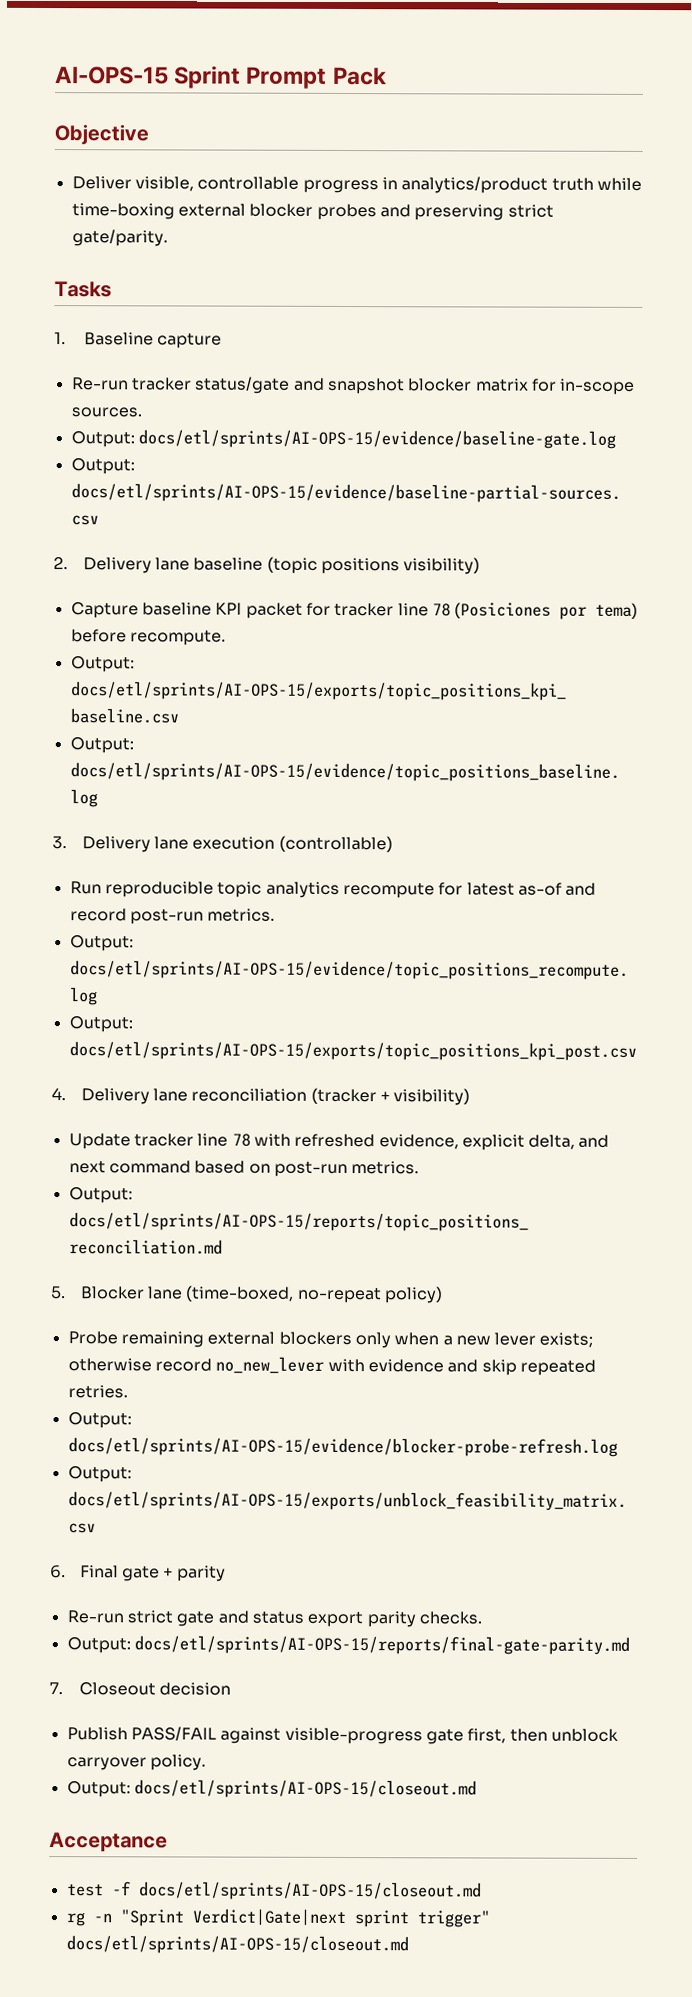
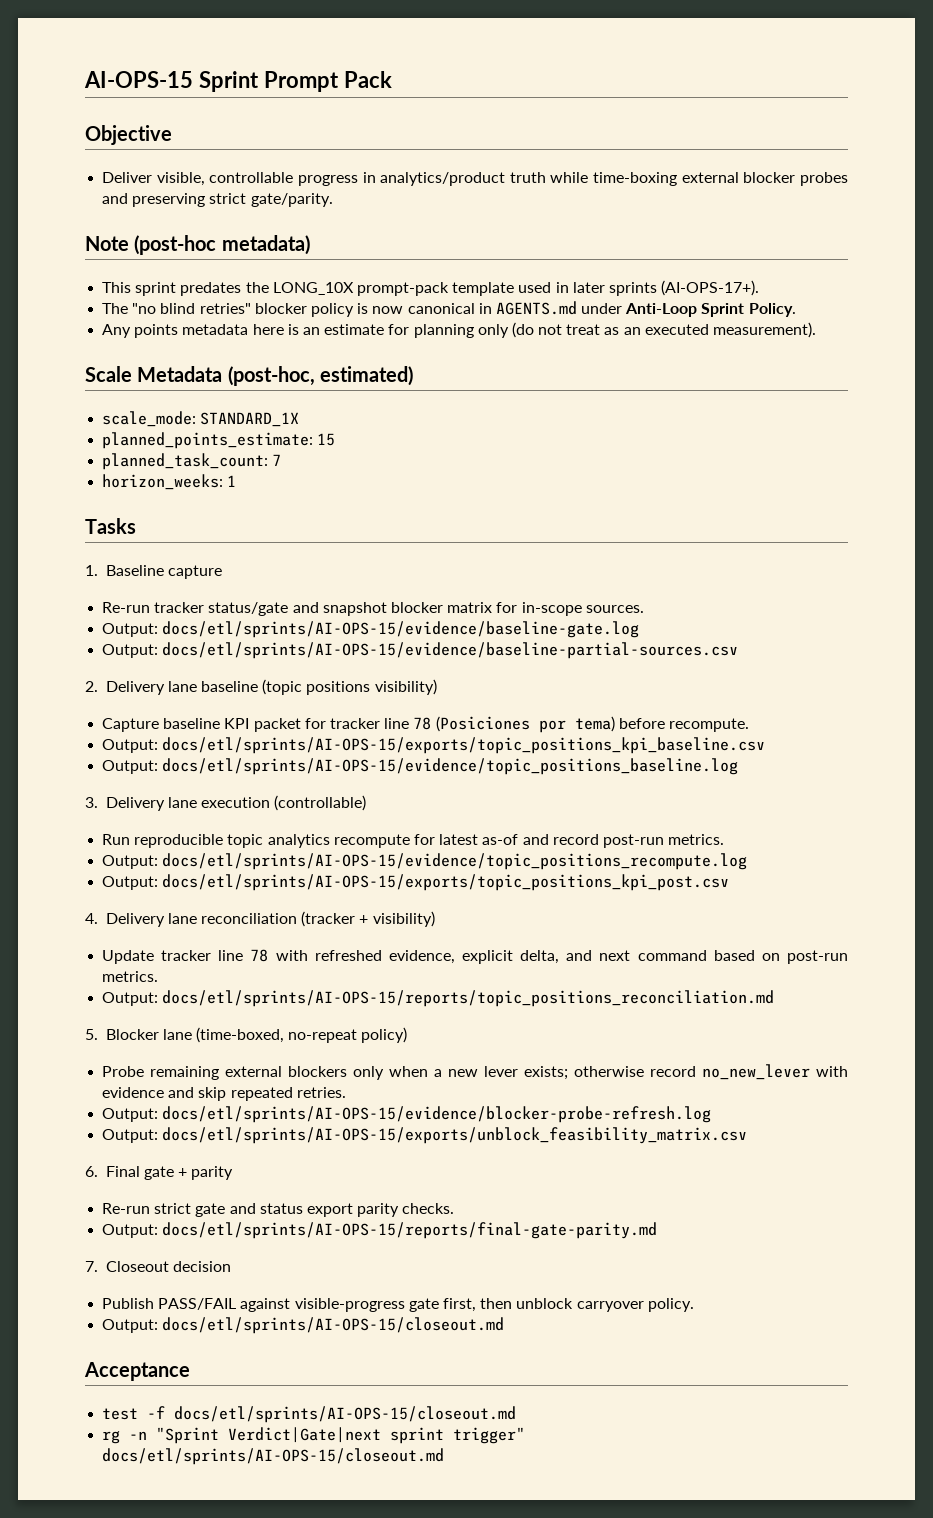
+ Note (post-hoc metadata)
+ This sprint predates the LONG_10X prompt-pack template used in later sprints (AI-OPS-17+).
+ The "no blind retries" blocker policy is now canonical in AGENTS.md under Anti-Loop Sprint Policy.
+ Any points metadata here is an estimate for planning only (do not treat as an executed measurement).
+ Scale Metadata (post-hoc, estimated)
+ scale_mode: STANDARD_1X
+ planned_points_estimate: 15
+ planned_task_count: 7
+ horizon_weeks: 1

